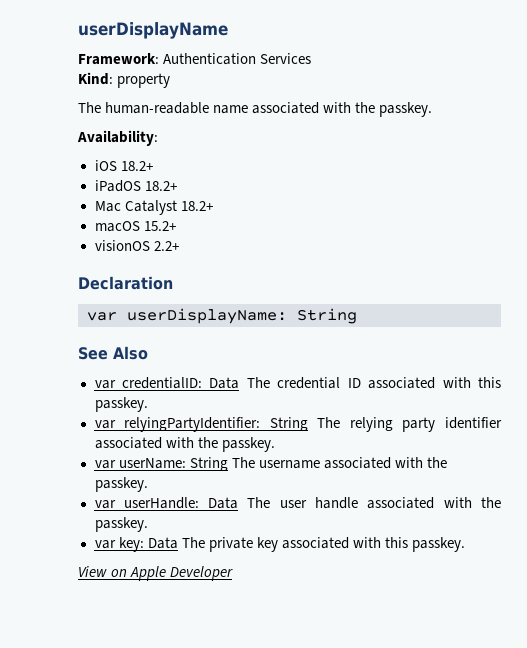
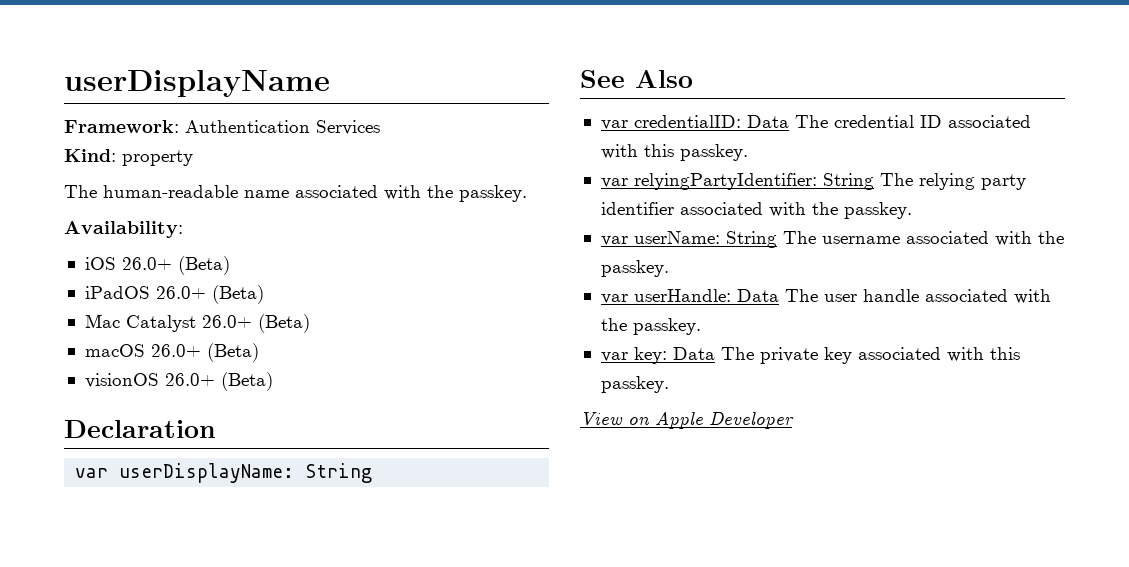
- iOS 18.2+
+ iOS 26.0+ (Beta)
- iPadOS 18.2+
+ iPadOS 26.0+ (Beta)
- Mac Catalyst 18.2+
+ Mac Catalyst 26.0+ (Beta)
- macOS 15.2+
+ macOS 26.0+ (Beta)
- visionOS 2.2+
+ visionOS 26.0+ (Beta)

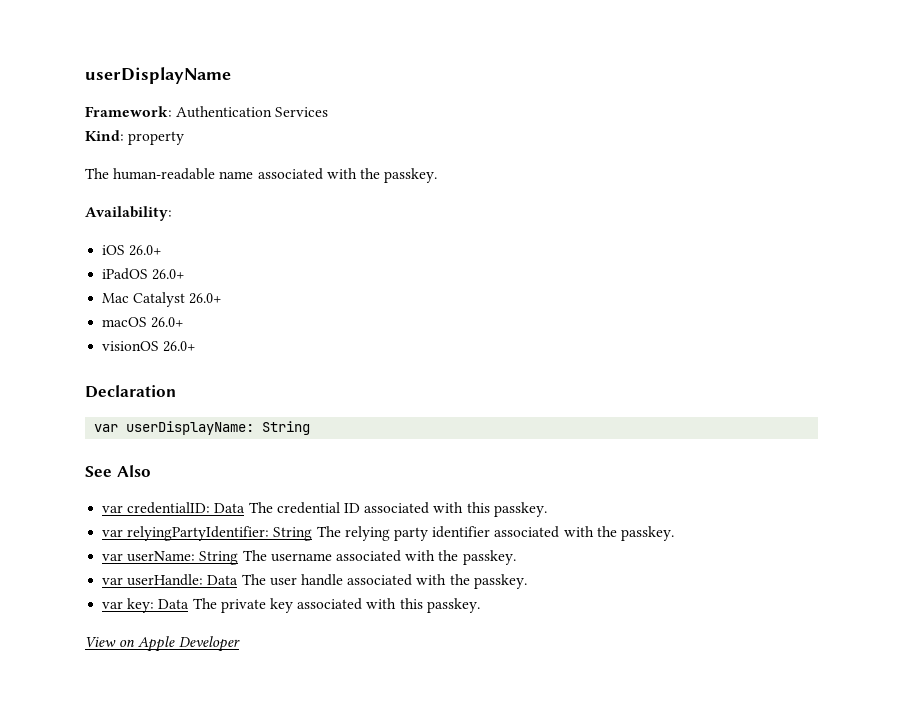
- iOS 26.0+ (Beta)
+ iOS 26.0+
- iPadOS 26.0+ (Beta)
+ iPadOS 26.0+
- Mac Catalyst 26.0+ (Beta)
+ Mac Catalyst 26.0+
- macOS 26.0+ (Beta)
+ macOS 26.0+
- visionOS 26.0+ (Beta)
+ visionOS 26.0+

